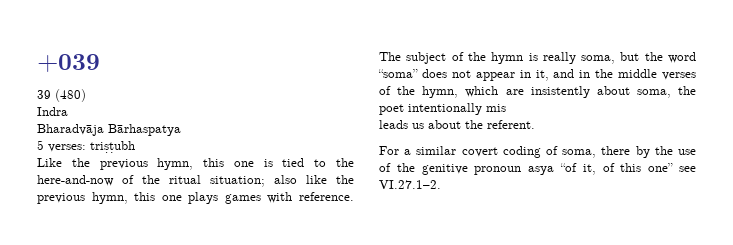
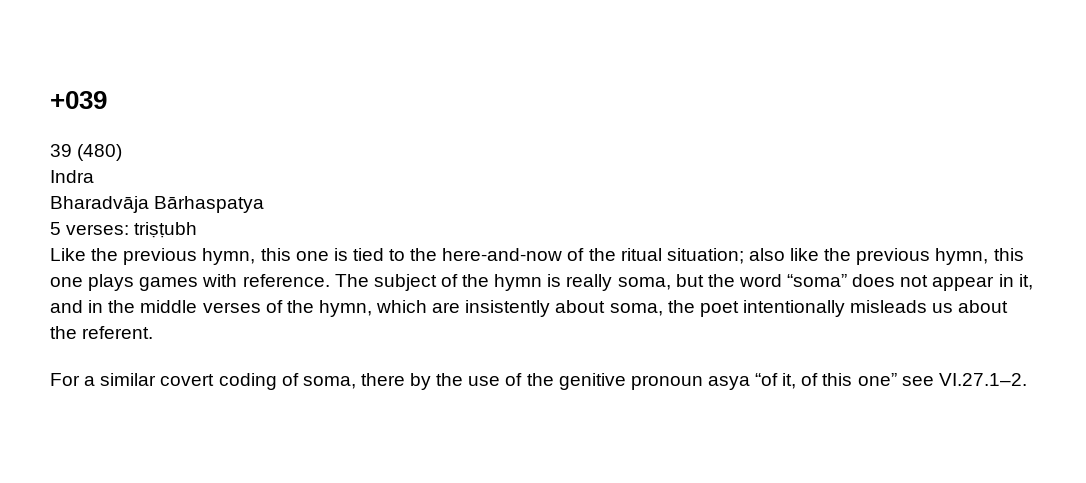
- The subject of the hymn is really soma, but the word “soma” does not appear in it, and in the middle verses of the hymn, which are insistently about soma, the poet intentionally mis
- leads us about the referent.
+ The subject of the hymn is really soma, but the word “soma” does not appear in it, and in the middle verses of the hymn, which are insistently about soma, the poet intentionally misleads us about the referent.

